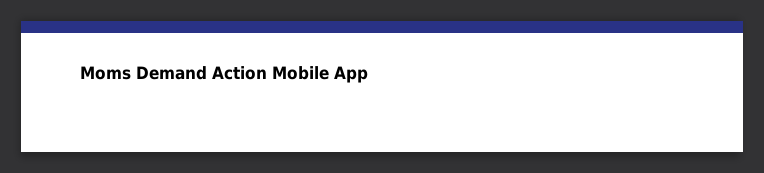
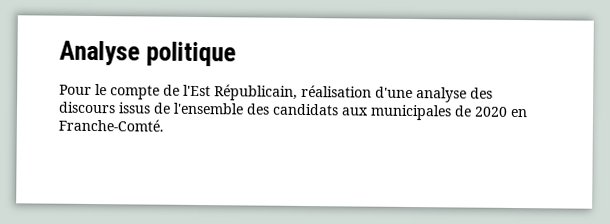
- Moms Demand Action Mobile App
+ Analyse politique
+ Pour le compte de l'Est Républicain, réalisation d'une analyse des discours issus de l'ensemble des candidats aux municipales de 2020 en Franche-Comté.

